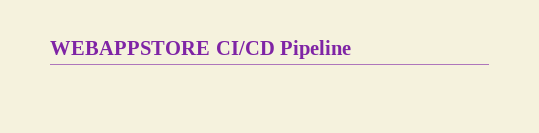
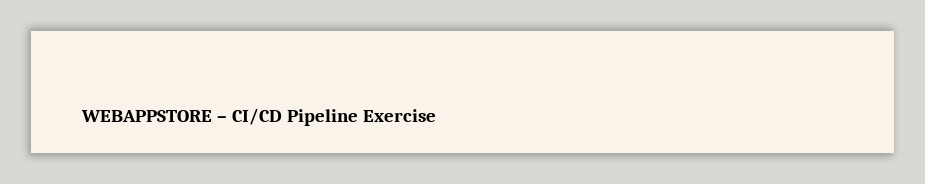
- WEBAPPSTORE CI/CD Pipeline
+ WEBAPPSTORE – CI/CD Pipeline Exercise

